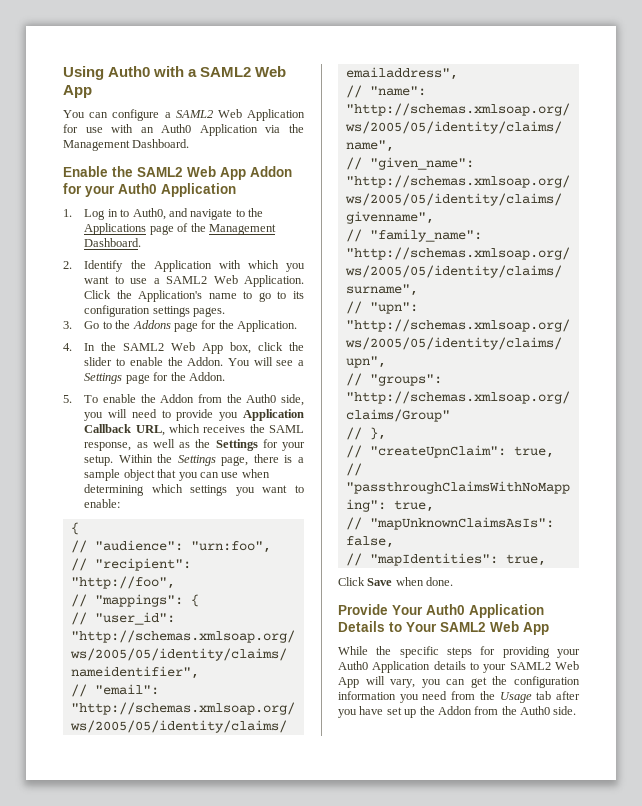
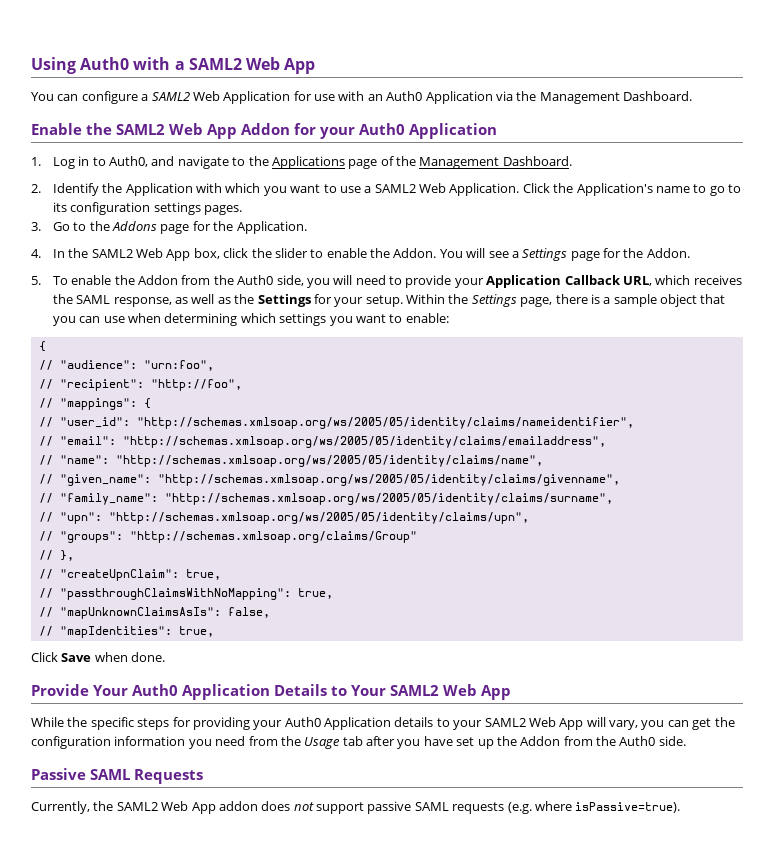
- 5. To enable the Addon from the Auth0 side, you will need to provide you Application Callback URL, which receives the SAML response, as well as the Settings for your setup.
+ 5. To enable the Addon from the Auth0 side, you will need to provide your Application Callback URL, which receives the SAML response, as well as the Settings for your setup.
+ Passive SAML Requests
+ Currently, the SAML2 Web App addon does not support passive SAML requests (e.g. where isPassive=true).

